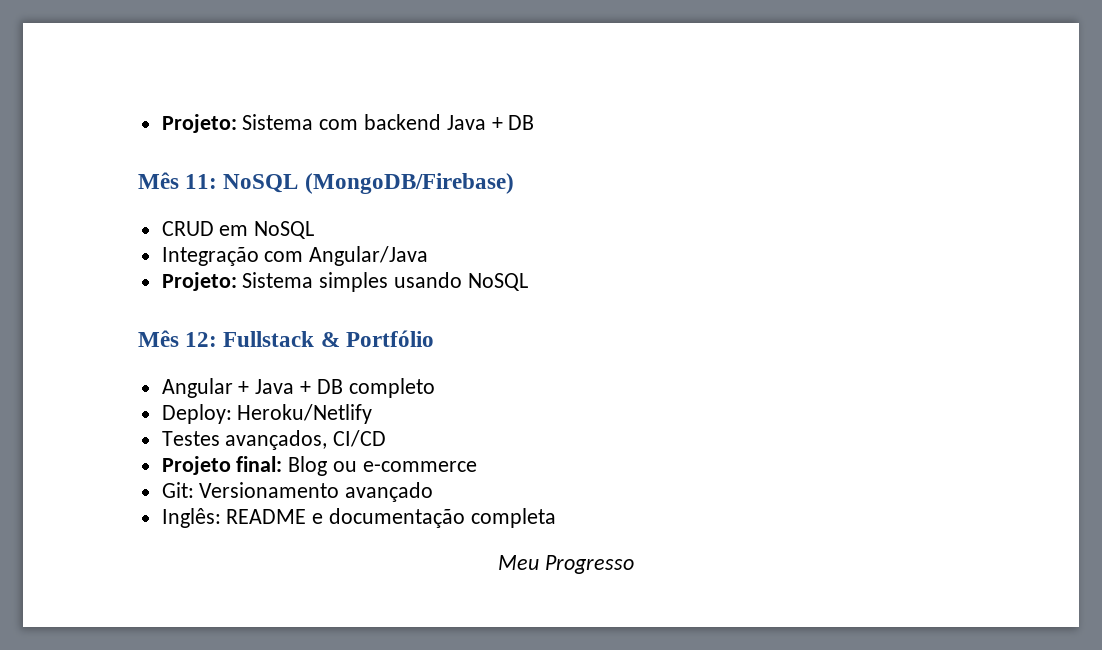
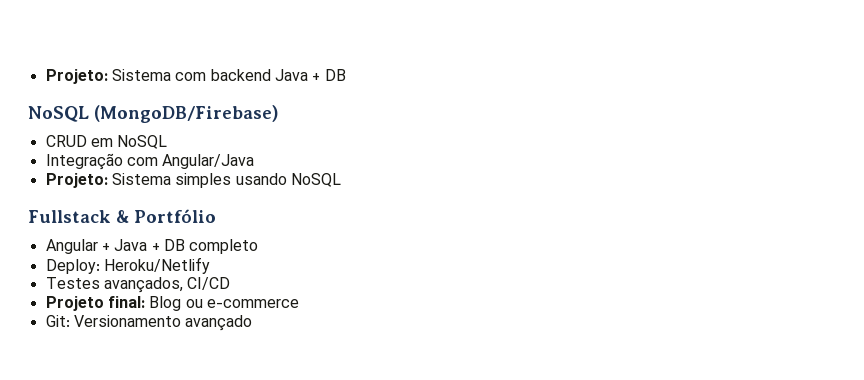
- Mês 11: NoSQL (MongoDB/Firebase)
+ NoSQL (MongoDB/Firebase)
- Mês 12: Fullstack & Portfólio
+ Fullstack & Portfólio
- Inglês: README e documentação completa
- Meu Progresso

